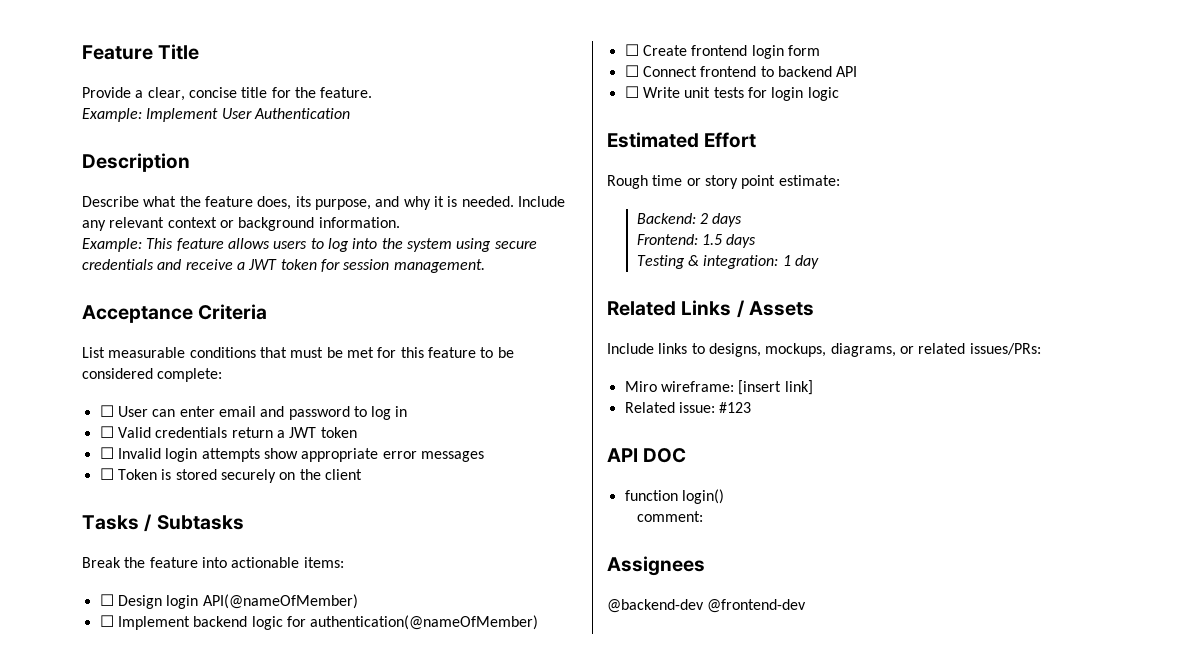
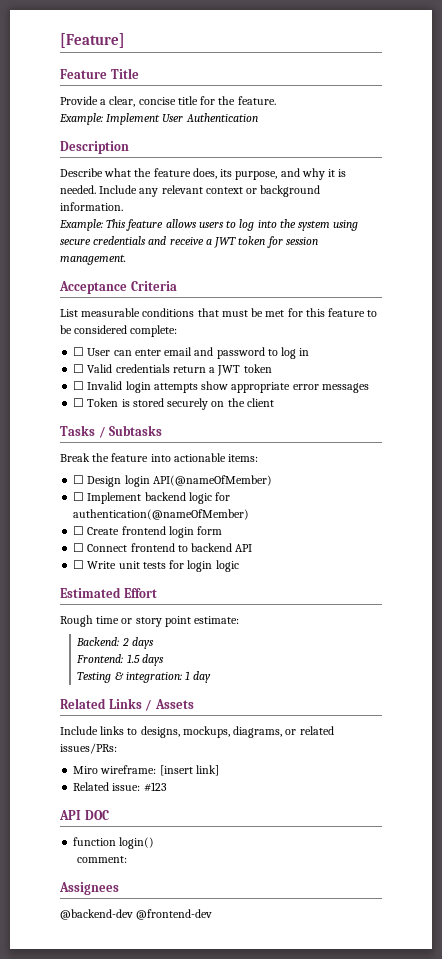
+ [Feature]

